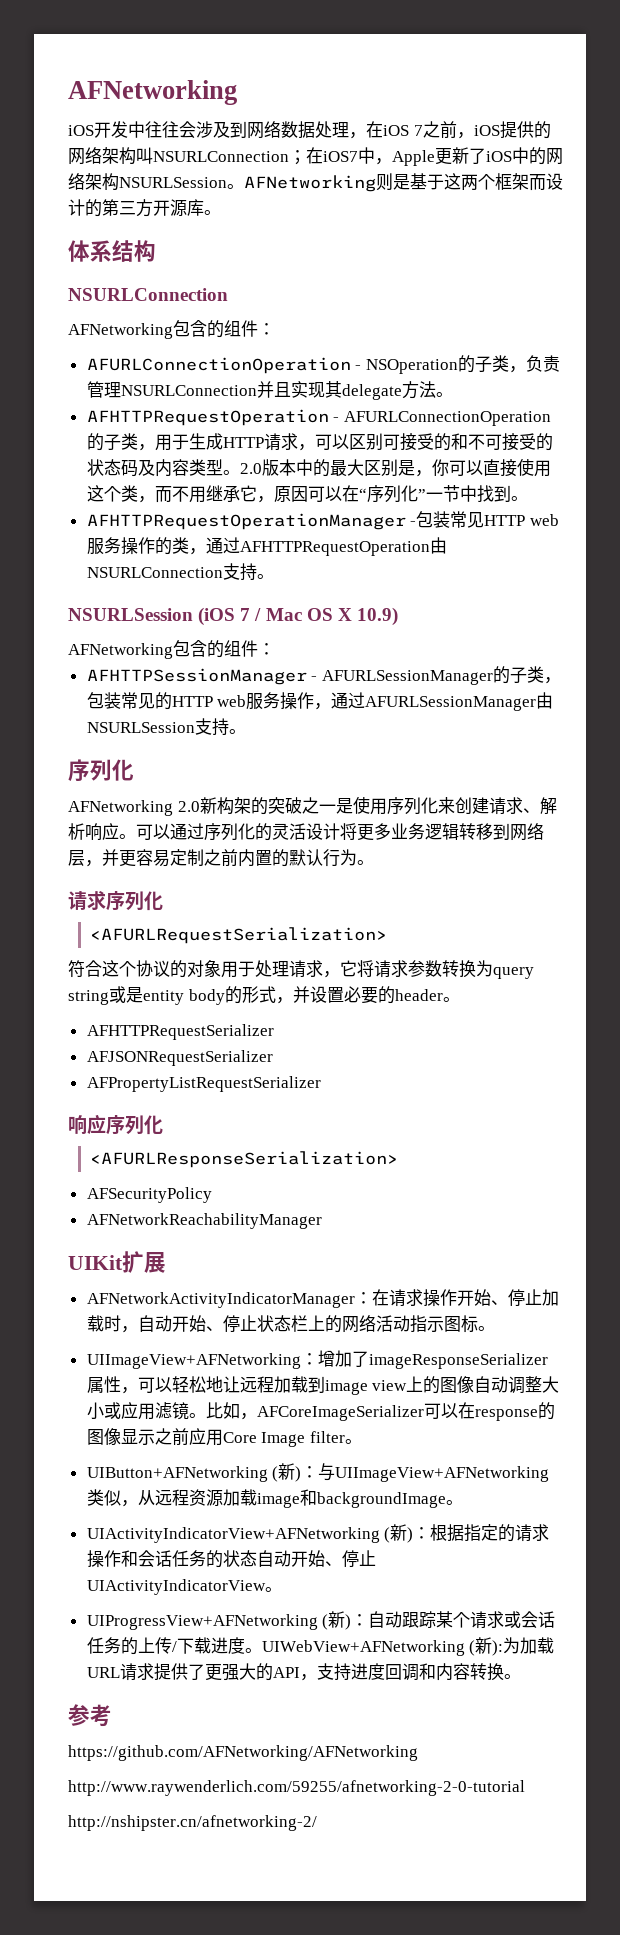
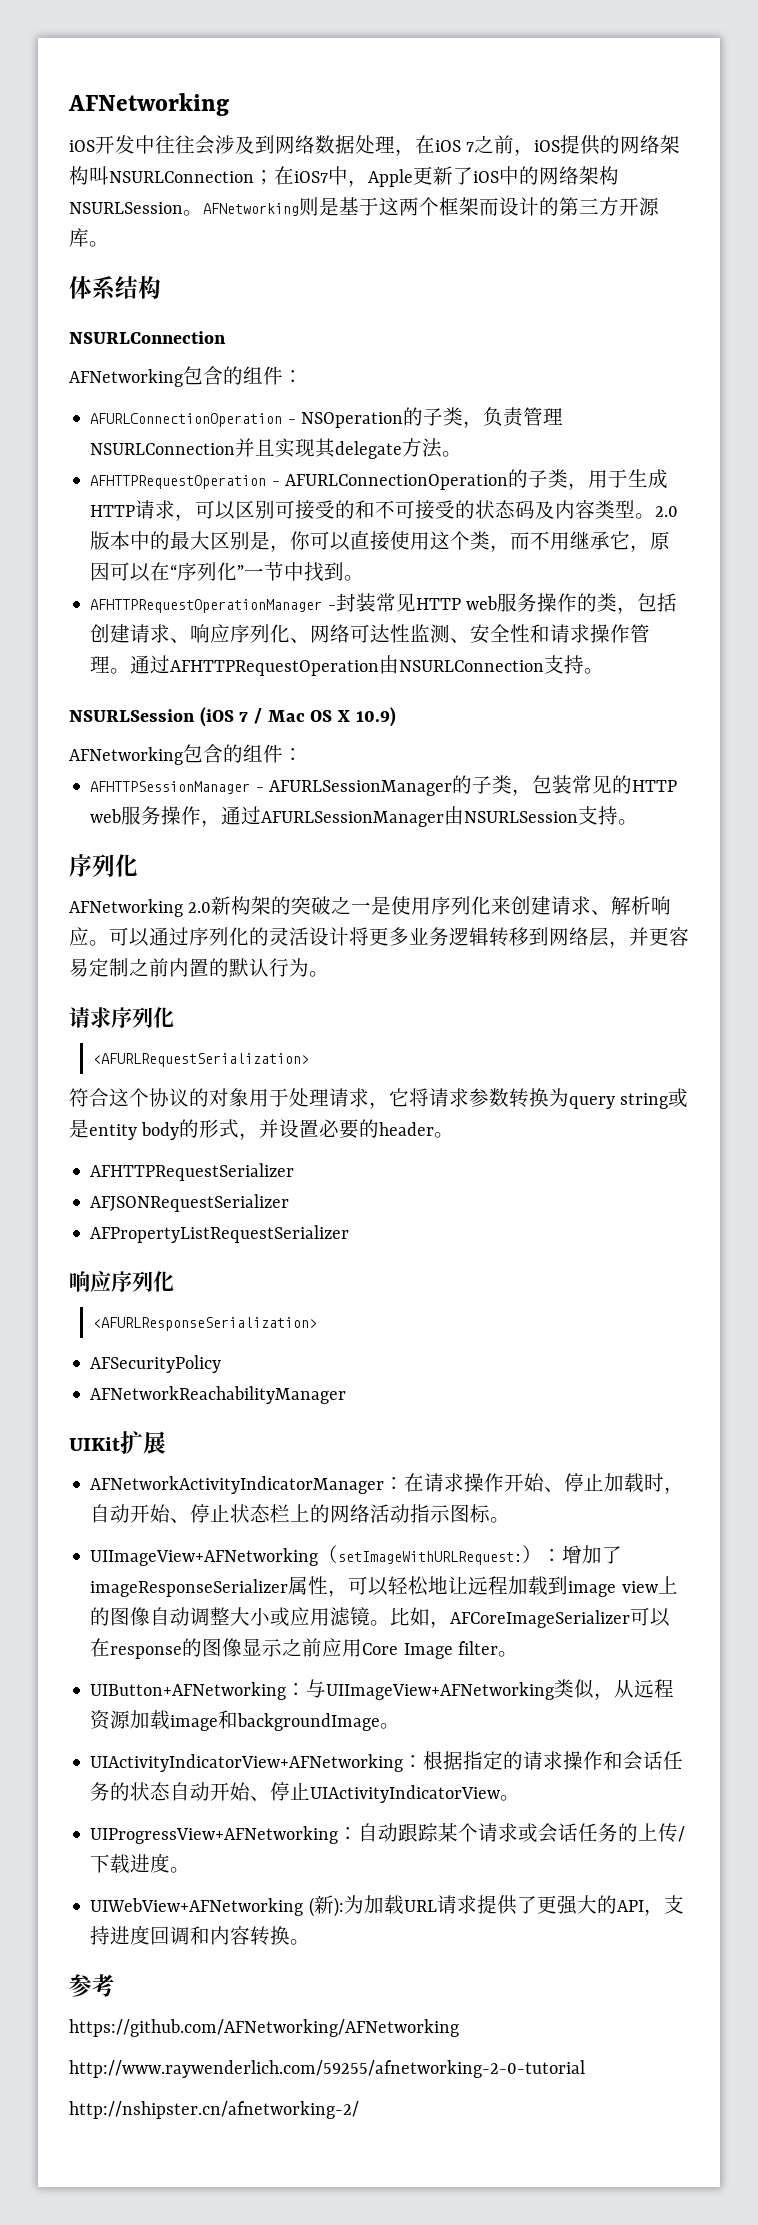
- AFHTTPRequestOperationManager -包装常见HTTP web服务操作的类，通过AFHTTPRequestOperation由NSURLConnection支持。
+ AFHTTPRequestOperationManager -封装常见HTTP web服务操作的类，包括创建请求、响应序列化、网络可达性监测、安全性和请求操作管理。通过AFHTTPRequestOperation由NSURLConnection支持。
- UIImageView+AFNetworking：增加了imageResponseSerializer属性，可以轻松地让远程加载到image view上的图像自动调整大小或应用滤镜。
+ UIImageView+AFNetworking（setImageWithURLRequest:）：增加了imageResponseSerializer属性，可以轻松地让远程加载到image view上的图像自动调整大小或应用滤镜。
- UIButton+AFNetworking (新)：与UIImageView+AFNetworking类似，从远程资源加载image和backgroundImage。
+ UIButton+AFNetworking：与UIImageView+AFNetworking类似，从远程资源加载image和backgroundImage。
- UIActivityIndicatorView+AFNetworking (新)：根据指定的请求操作和会话任务的状态自动开始、停止UIActivityIndicatorView。
+ UIActivityIndicatorView+AFNetworking：根据指定的请求操作和会话任务的状态自动开始、停止UIActivityIndicatorView。
- UIProgressView+AFNetworking (新)：自动跟踪某个请求或会话任务的上传/下载进度。UIWebView+AFNetworking (新):为加载URL请求提供了更强大的API，支持进度回调和内容转换。
+ UIProgressView+AFNetworking：自动跟踪某个请求或会话任务的上传/下载进度。
+ UIWebView+AFNetworking (新):为加载URL请求提供了更强大的API，支持进度回调和内容转换。

